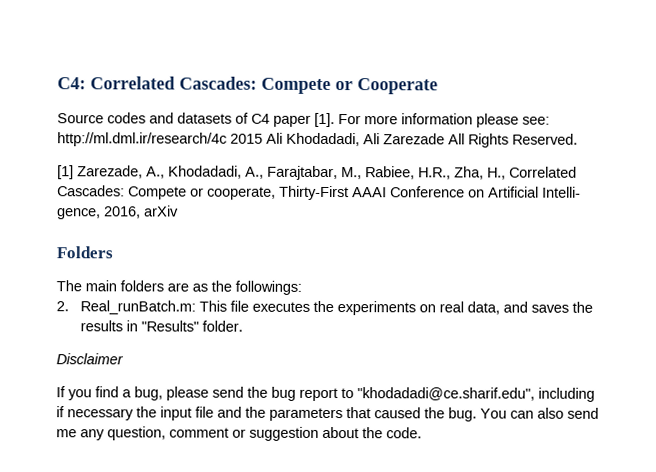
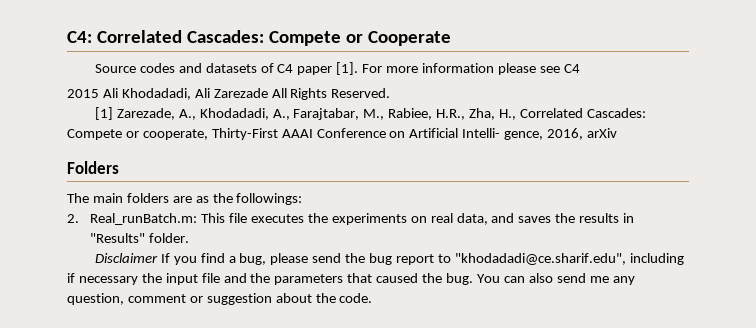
- For more information please see: http://ml.dml.ir/research/4c 2015 Ali Khodadadi, Ali Zarezade All Rights Reserved.
+ For more information please see C4
+ 2015 Ali Khodadadi, Ali Zarezade All Rights Reserved.
- Disclaimer
- If you find a bug, please send the bug report to "khodadadi@ce.sharif.edu", including if necessary the input file and the parameters that caused the bug.
+ Disclaimer If you find a bug, please send the bug report to "khodadadi@ce.sharif.edu", including if necessary the input file and the parameters that caused the bug.

